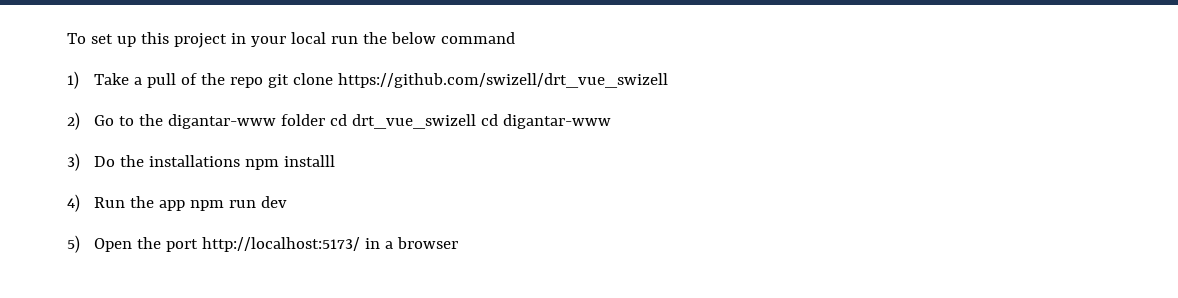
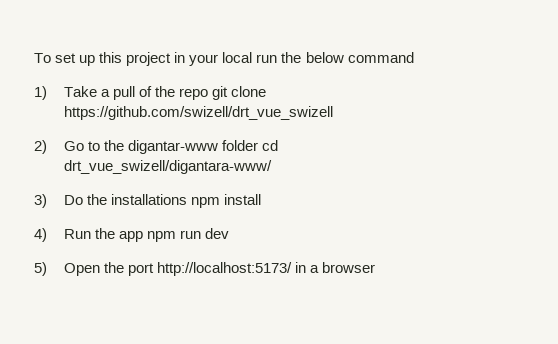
- 2) Go to the digantar-www folder cd drt_vue_swizell cd digantar-www
+ 2) Go to the digantar-www folder cd drt_vue_swizell/digantara-www/
- 3) Do the installations npm installl
+ 3) Do the installations npm install

